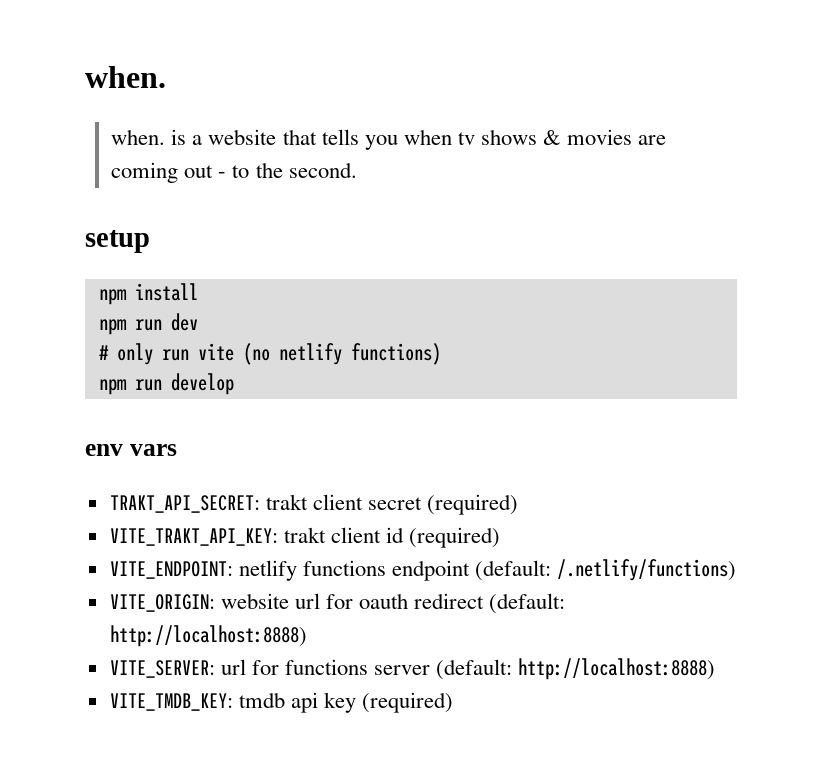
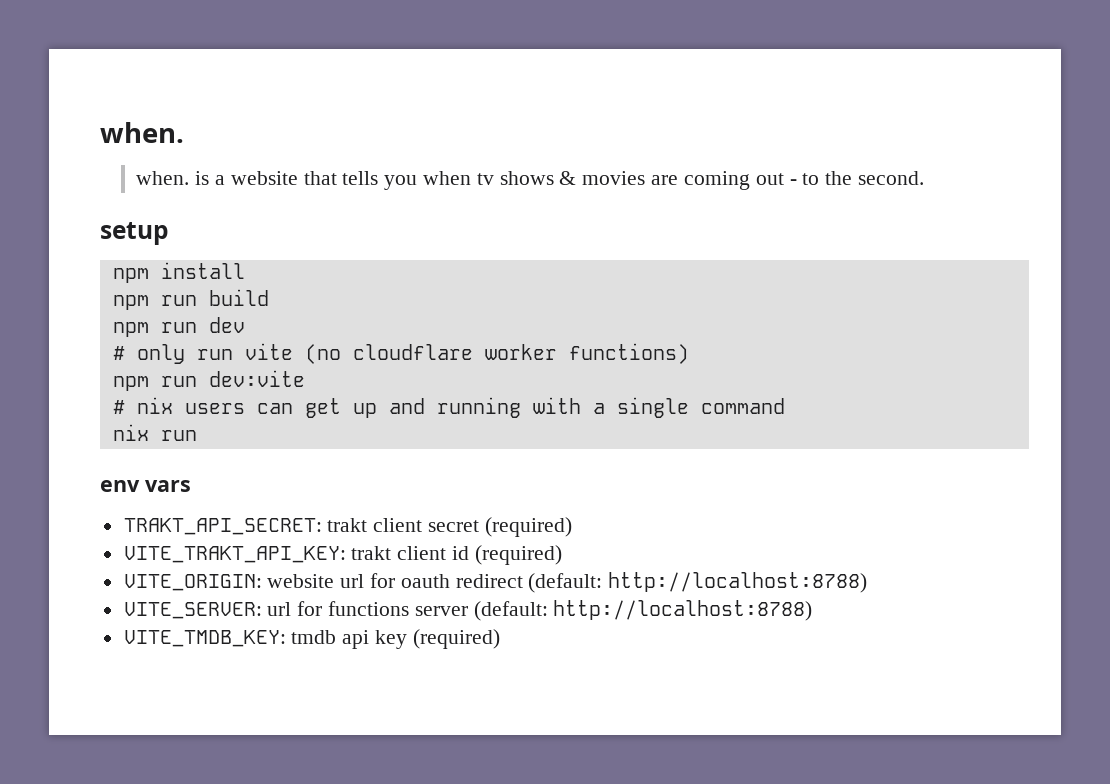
+ npm run build
- # only run vite (no netlify functions)
+ # only run vite (no cloudflare worker functions)
- npm run develop
+ npm run dev:vite
+ # nix users can get up and running with a single command
+ nix run
- VITE_ENDPOINT: netlify functions endpoint (default: /.netlify/functions)
- VITE_ORIGIN: website url for oauth redirect (default: http://localhost:8888)
+ VITE_ORIGIN: website url for oauth redirect (default: http://localhost:8788)
- VITE_SERVER: url for functions server (default: http://localhost:8888)
+ VITE_SERVER: url for functions server (default: http://localhost:8788)

